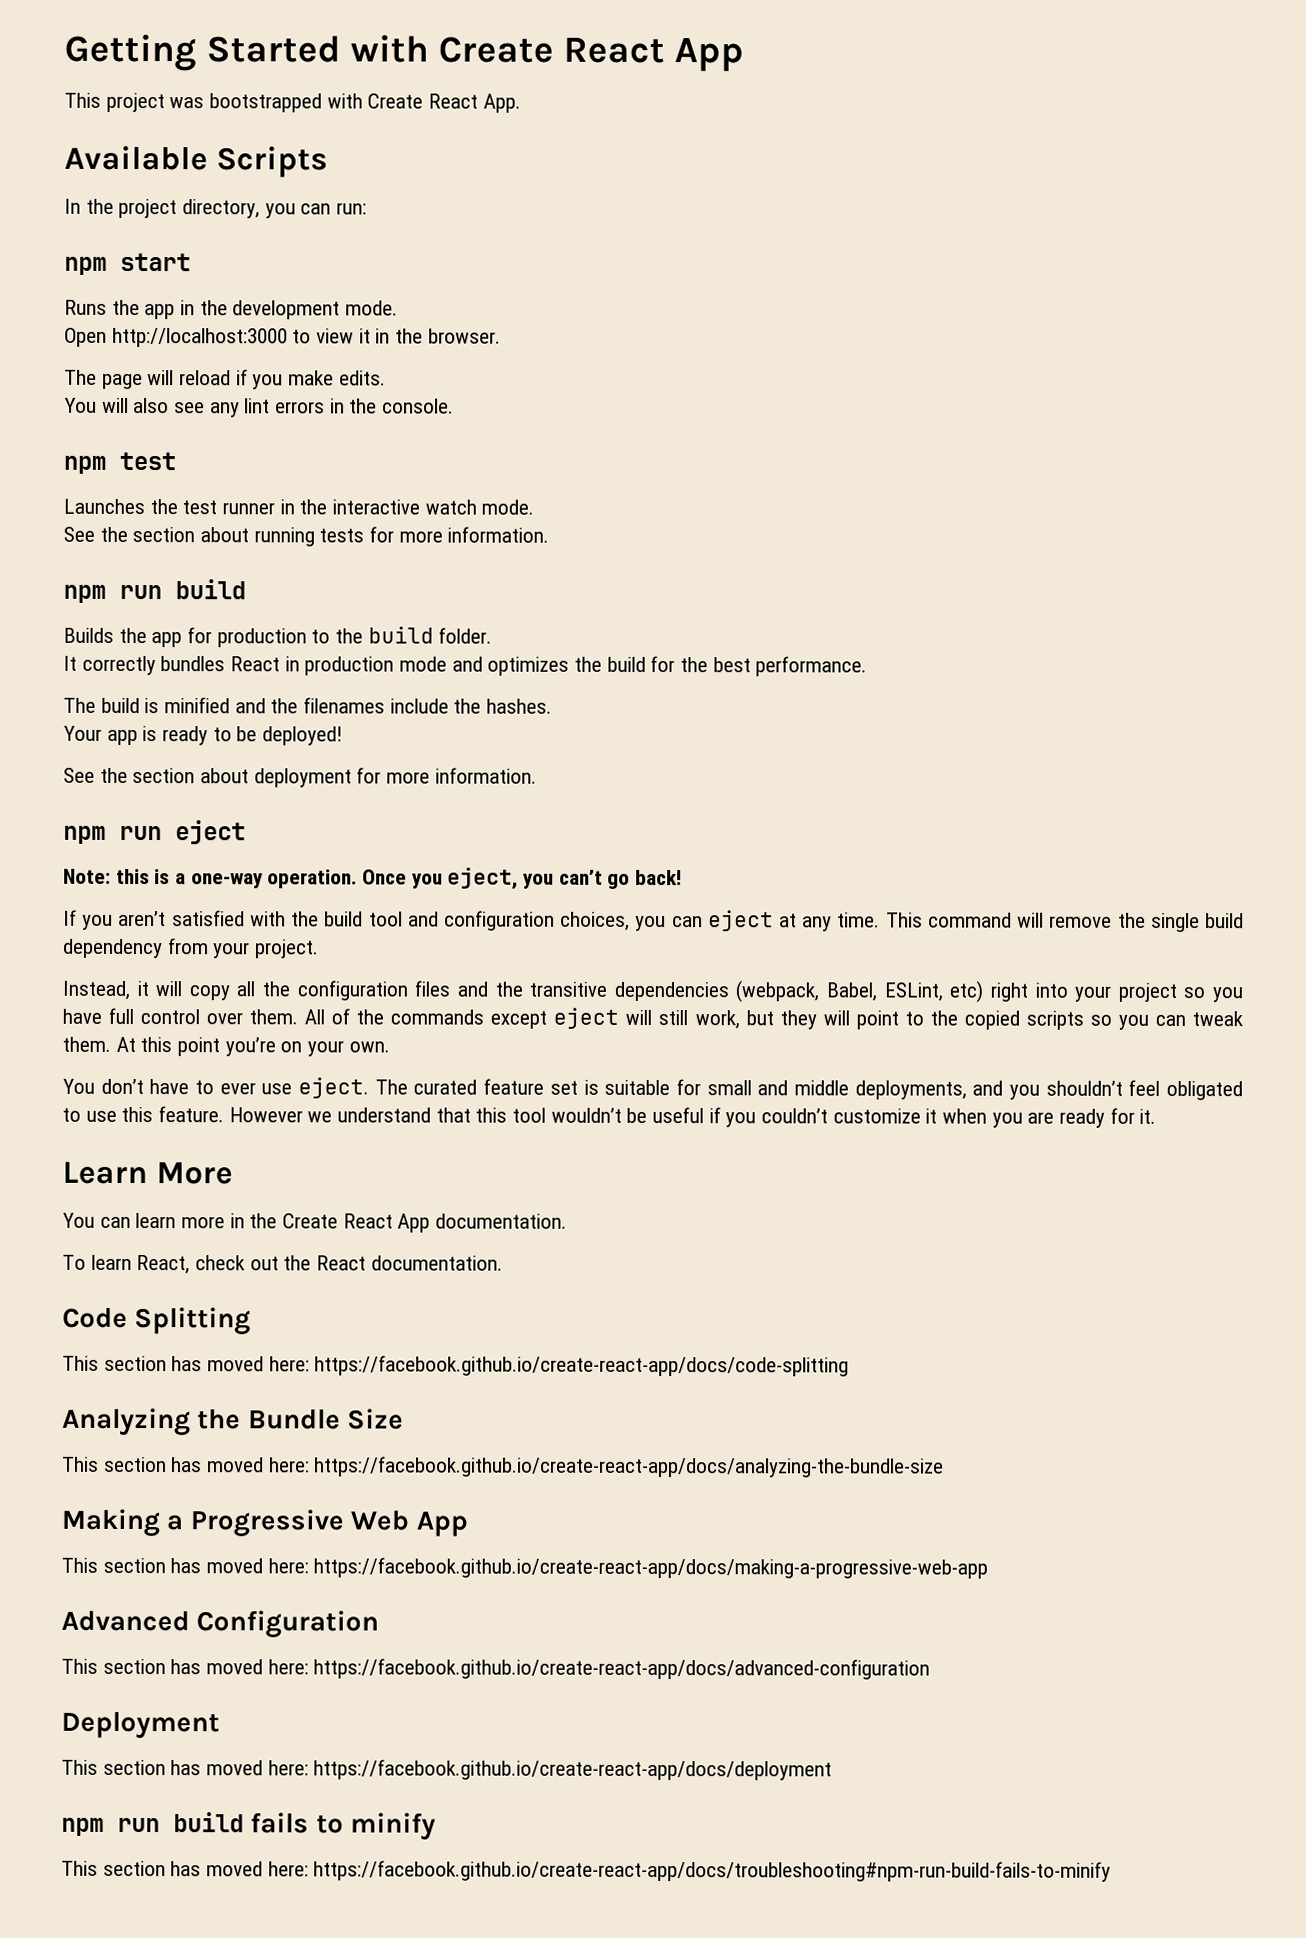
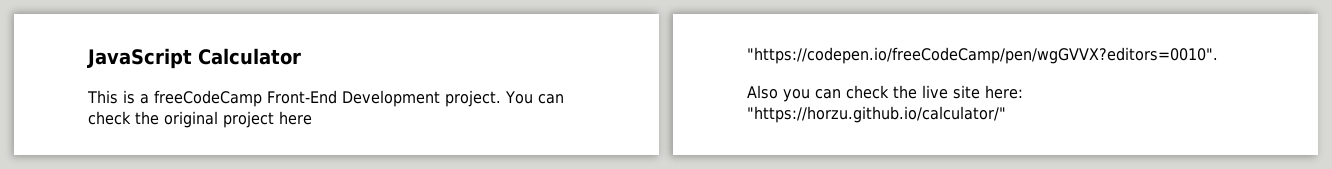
- Getting Started with Create React App
- This project was bootstrapped with Create React App.
- Available Scripts
- In the project directory, you can run:
- npm start
- Runs the app in the development mode.
- Open http://localhost:3000 to view it in the browser.
- The page will reload if you make edits.
- You will also see any lint errors in the console.
- npm test
- Launches the test runner in the interactive watch mode.
- See the section about running tests for more information.
- npm run build
- Builds the app for production to the build folder.
- It correctly bundles React in production mode and optimizes the build for the best performance.
- The build is minified and the filenames include the hashes.
- Your app is ready to be deployed!
- See the section about deployment for more information.
- npm run eject
- Note: this is a one-way operation. Once you eject, you can’t go back!
- If you aren’t satisfied with the build tool and configuration choices, you can eject at any time. This command will remove the single build dependency from your project.
- Instead, it will copy all the configuration files and the transitive dependencies (webpack, Babel, ESLint, etc) right into your project so you have full control over them. All of the commands except eject will still work, but they will point to the copied scripts so you can tweak them. At this point you’re on your own.
- You don’t have to ever use eject. The curated feature set is suitable for small and middle deployments, and you shouldn’t feel obligated to use this feature. However we understand that this tool wouldn’t be useful if you couldn’t customize it when you are ready for it.
- Learn More
- You can learn more in the Create React App documentation.
- To learn React, check out the React documentation.
- Code Splitting
- This section has moved here: https://facebook.github.io/create-react-app/docs/code-splitting
- Analyzing the Bundle Size
- This section has moved here: https://facebook.github.io/create-react-app/docs/analyzing-the-bundle-size
- Making a Progressive Web App
- This section has moved here: https://facebook.github.io/create-react-app/docs/making-a-progressive-web-app
- Advanced Configuration
- This section has moved here: https://facebook.github.io/create-react-app/docs/advanced-configuration
- Deployment
- This section has moved here: https://facebook.github.io/create-react-app/docs/deployment
- npm run build fails to minify
- This section has moved here: https://facebook.github.io/create-react-app/docs/troubleshooting#npm-run-build-fails-to-minify
+ JavaScript Calculator
+ This is a freeCodeCamp Front-End Development project. You can check the original project here "https://codepen.io/freeCodeCamp/pen/wgGVVX?editors=0010".
+ Also you can check the live site here: "https://horzu.github.io/calculator/"

